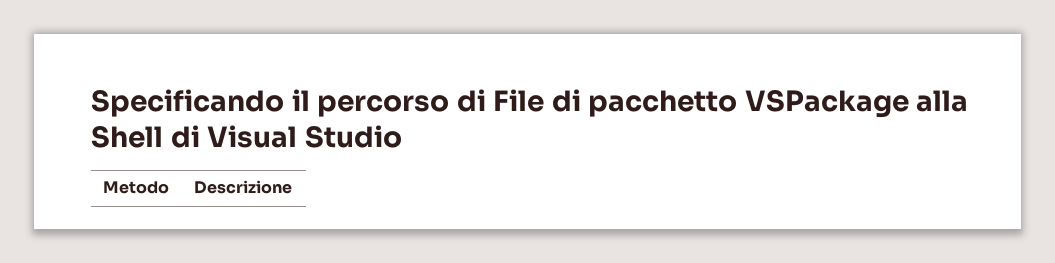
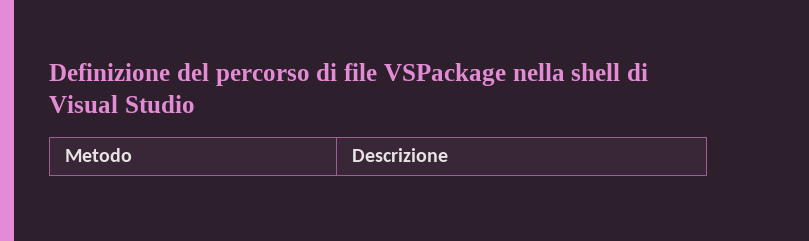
- Specificando il percorso di File di pacchetto VSPackage alla Shell di Visual Studio
+ Definizione del percorso di file VSPackage nella shell di Visual Studio

